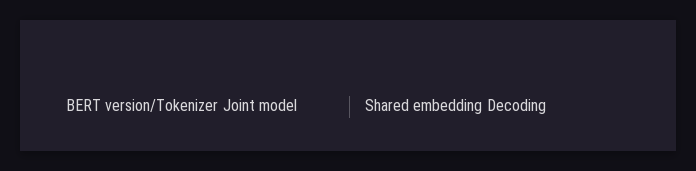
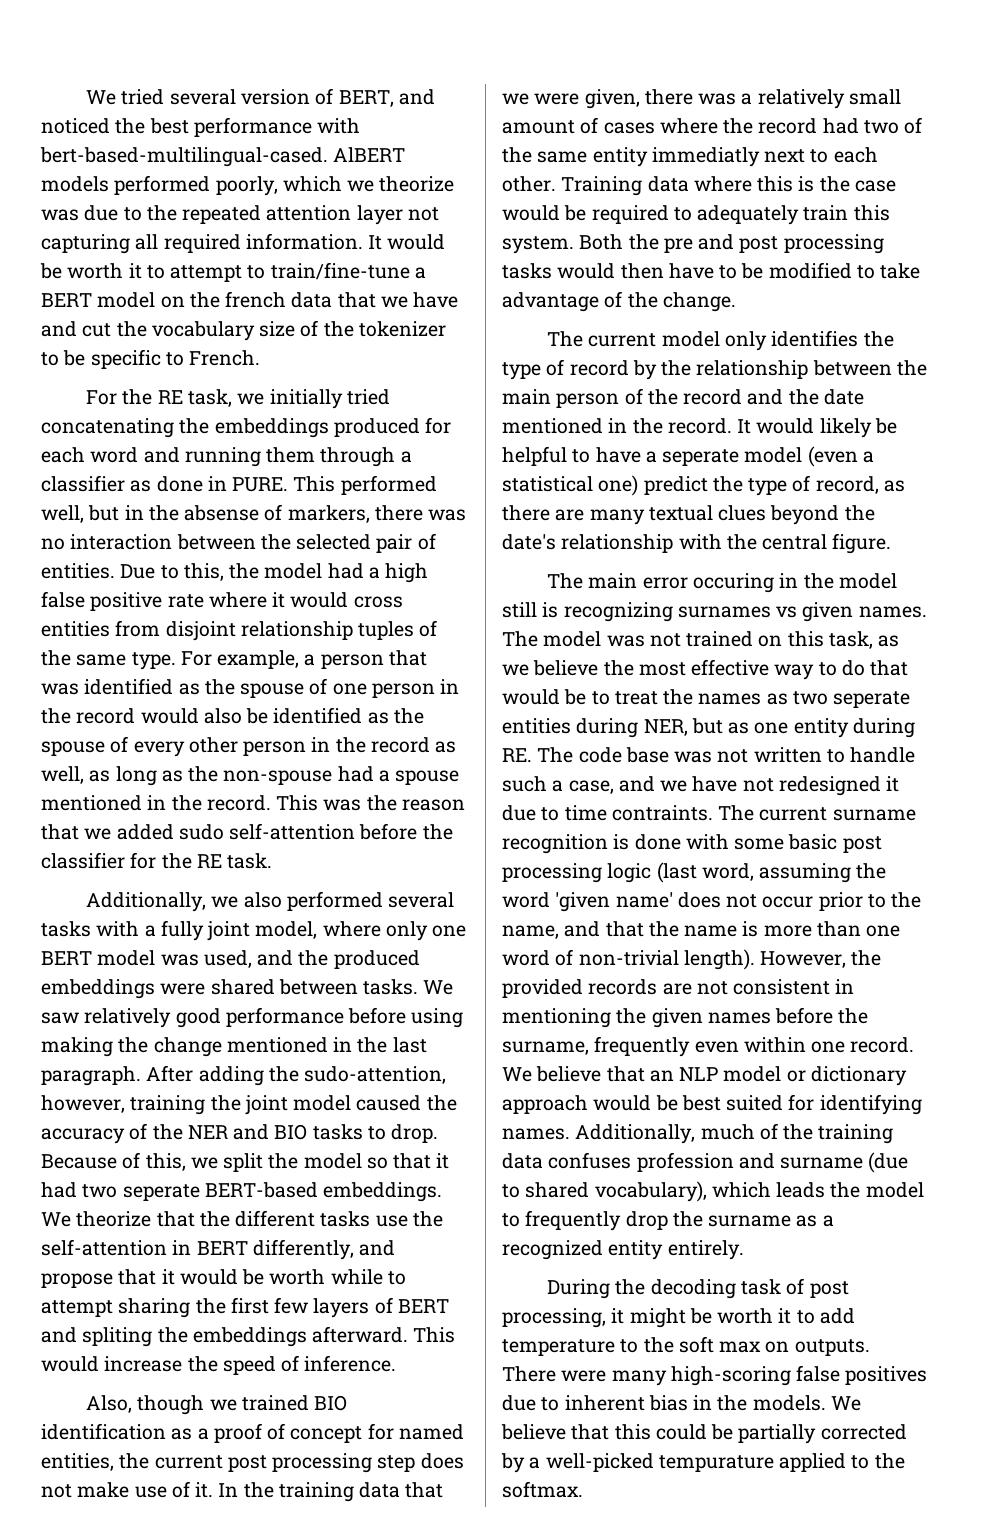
- BERT version/Tokenizer Joint model Shared embedding Decoding
+ We tried several version of BERT, and noticed the best performance with bert-based-multilingual-cased. AlBERT models performed poorly, which we theorize was due to the repeated attention layer not capturing all required information. It would be worth it to attempt to train/fine-tune a BERT model on the french data that we have and cut the vocabulary size of the tokenizer to be specific to French.
+ For the RE task, we initially tried concatenating the embeddings produced for each word and running them through a classifier as done in PURE. This performed well, but in the absense of markers, there was no interaction between the selected pair of entities. Due to this, the model had a high false positive rate where it would cross entities from disjoint relationship tuples of the same type. For example, a person that was identified as the spouse of one person in the record would also be identified as the spouse of every other person in the record as well, as long as the non-spouse had a spouse mentioned in the record. This was the reason that we added sudo self-attention before the classifier for the RE task.
+ Additionally, we also performed several tasks with a fully joint model, where only one BERT model was used, and the produced embeddings were shared between tasks. We saw relatively good performance before using making the change mentioned in the last paragraph. After adding the sudo-attention, however, training the joint model caused the accuracy of the NER and BIO tasks to drop. Because of this, we split the model so that it had two seperate BERT-based embeddings. We theorize that the different tasks use the self-attention in BERT differently, and propose that it would be worth while to attempt sharing the first few layers of BERT and spliting the embeddings afterward. This would increase the speed of inference.
+ Also, though we trained BIO identification as a proof of concept for named entities, the current post processing step does not make use of it. In the training data that we were given, there was a relatively small amount of cases where the record had two of the same entity immediatly next to each other. Training data where this is the case would be required to adequately train this system. Both the pre and post processing tasks would then have to be modified to take advantage of the change.
+ The current model only identifies the type of record by the relationship between the main person of the record and the date mentioned in the record. It would likely be helpful to have a seperate model (even a statistical one) predict the type of record, as there are many textual clues beyond the date's relationship with the central figure.
+ The main error occuring in the model still is recognizing surnames vs given names. The model was not trained on this task, as we believe the most effective way to do that would be to treat the names as two seperate entities during NER, but as one entity during RE. The code base was not written to handle such a case, and we have not redesigned it due to time contraints. The current surname recognition is done with some basic post processing logic (last word, assuming the word 'given name' does not occur prior to the name, and that the name is more than one word of non-trivial length). However, the provided records are not consistent in mentioning the given names before the surname, frequently even within one record. We believe that an NLP model or dictionary approach would be best suited for identifying names. Additionally, much of the training data confuses profession and surname (due to shared vocabulary), which leads the model to frequently drop the surname as a recognized entity entirely.
+ During the decoding task of post processing, it might be worth it to add temperature to the soft max on outputs. There were many high-scoring false positives due to inherent bias in the models. We believe that this could be partially corrected by a well-picked tempurature applied to the softmax.

